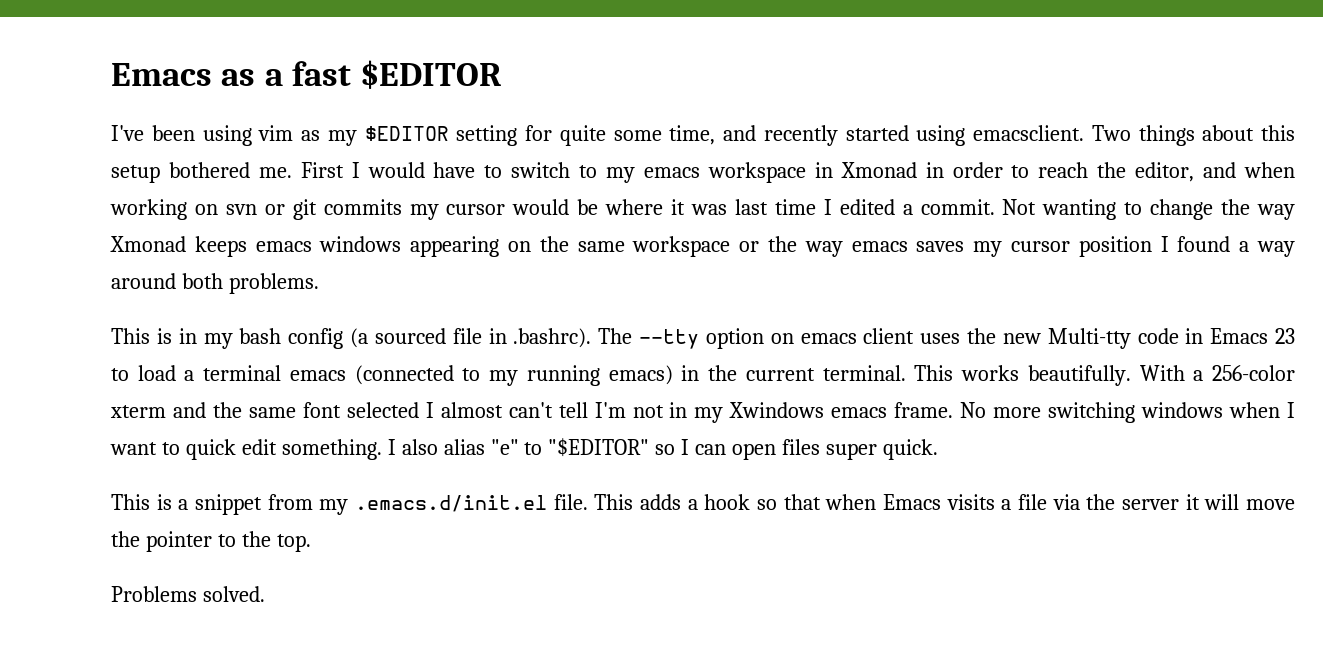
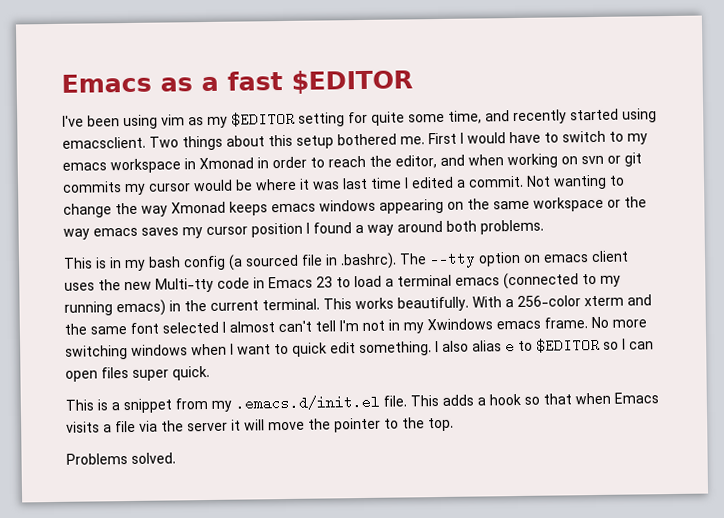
- I also alias "e" to "$EDITOR" so I can open files super quick.
+ I also alias e to $EDITOR so I can open files super quick.

